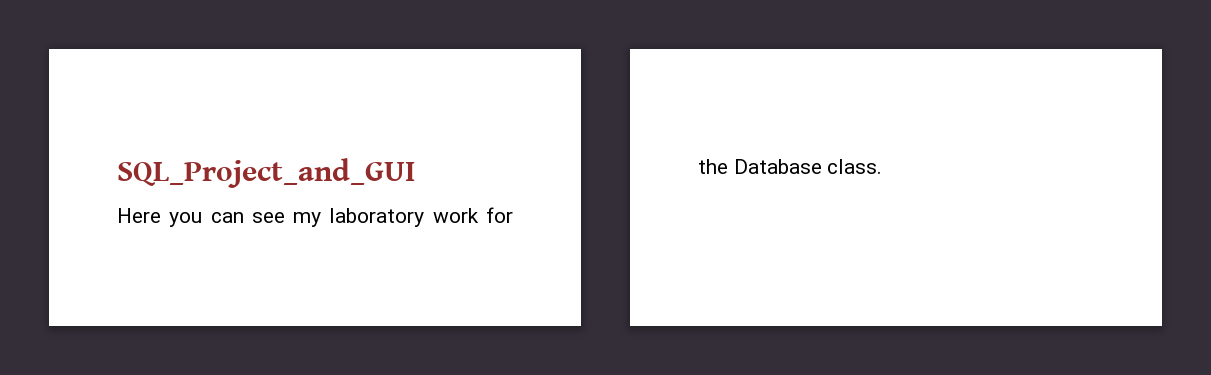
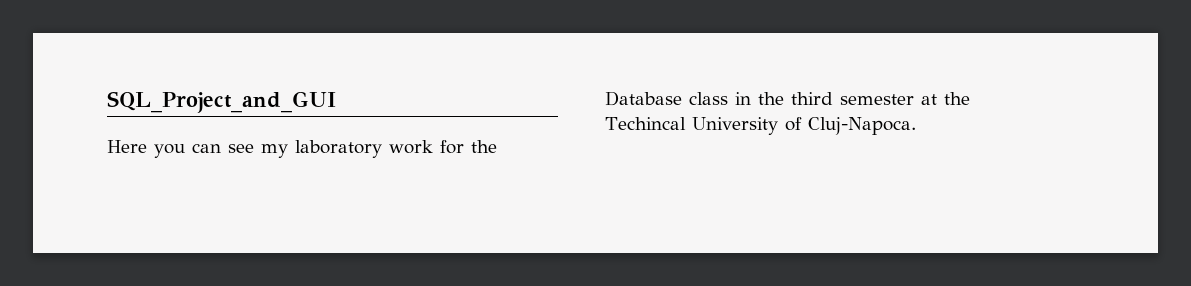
- Here you can see my laboratory work for the Database class.
+ Here you can see my laboratory work for the Database class in the third semester at the Techincal University of Cluj-Napoca.

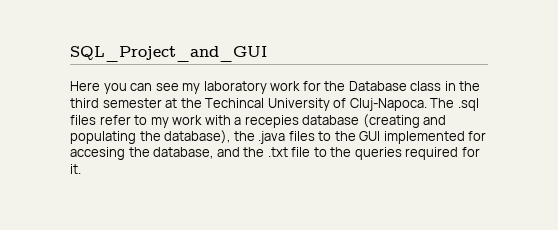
+ The .sql files refer to my work with a recepies database (creating and populating the database), the .java files to the GUI implemented for accesing the database, and the .txt file to the queries required for it.

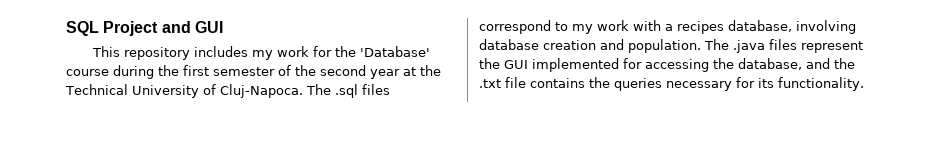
- SQL_Project_and_GUI
- Here you can see my laboratory work for the Database class in the third semester at the Techincal University of Cluj-Napoca.
+ SQL Project and GUI
+ This repository includes my work for the 'Database' course during the first semester of the second year at the Technical University of Cluj-Napoca.
- The .sql files refer to my work with a recepies database (creating and populating the database), the .java files to the GUI implemented for accesing the database, and the .txt file to the queries required for it.
+ The .sql files correspond to my work with a recipes database, involving database creation and population. The .java files represent the GUI implemented for accessing the database, and the .txt file contains the queries necessary for its functionality.

